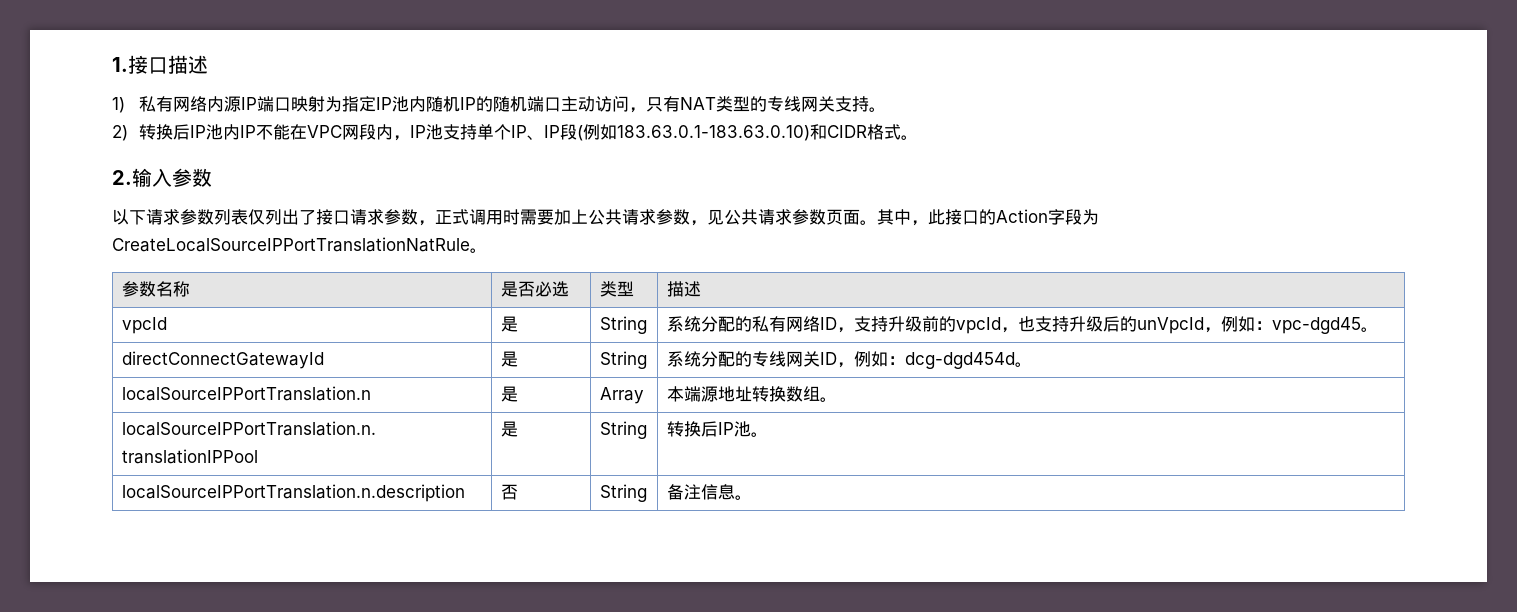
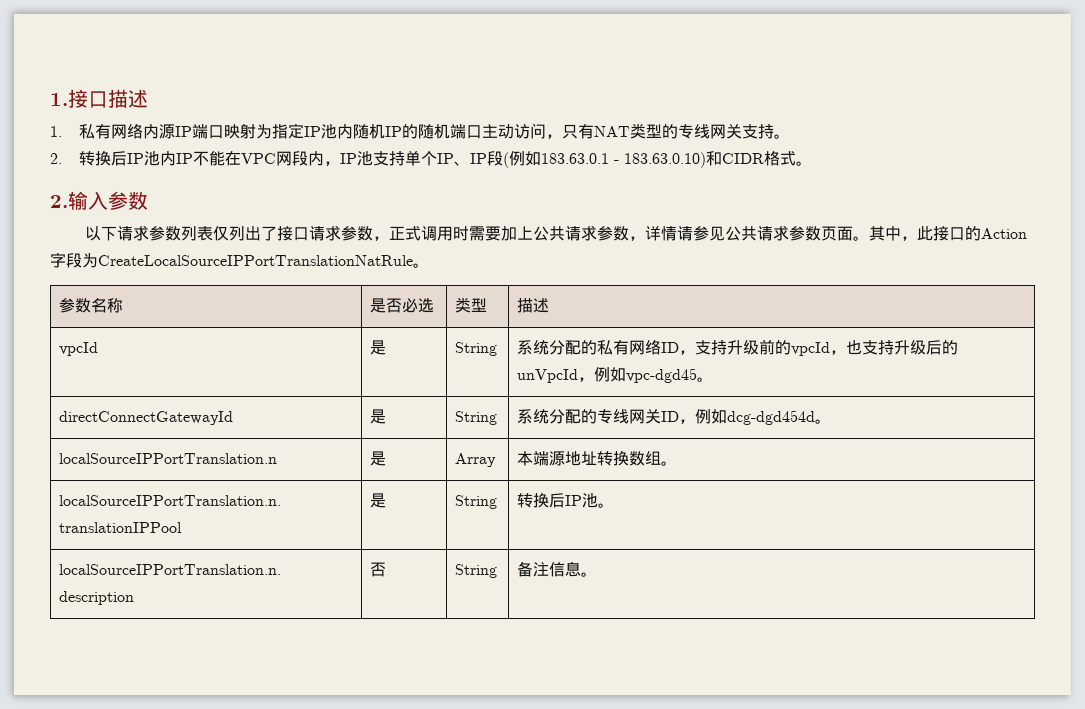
- 1)私有网络内源IP端口映射为指定IP池内随机IP的随机端口主动访问，只有NAT类型的专线网关支持。
+ 1.私有网络内源IP端口映射为指定IP池内随机IP的随机端口主动访问，只有NAT类型的专线网关支持。
- 2)转换后IP池内IP不能在VPC网段内，IP池支持单个IP、IP段(例如183.63.0.1-183.63.0.10)和CIDR格式。
+ 2.转换后IP池内IP不能在VPC网段内，IP池支持单个IP、IP段(例如183.63.0.1 - 183.63.0.10)和CIDR格式。
- 以下请求参数列表仅列出了接口请求参数，正式调用时需要加上公共请求参数，见公共请求参数页面。
+ 以下请求参数列表仅列出了接口请求参数，正式调用时需要加上公共请求参数，详情请参见公共请求参数页面。
- vpcId | 是 | String | 系统分配的私有网络ID，支持升级前的vpcId，也支持升级后的unVpcId，例如：vpc-dgd45。
+ vpcId | 是 | String | 系统分配的私有网络ID，支持升级前的vpcId，也支持升级后的unVpcId，例如vpc-dgd45。
- directConnectGatewayId | 是 | String | 系统分配的专线网关ID，例如：dcg-dgd454d。
+ directConnectGatewayId | 是 | String | 系统分配的专线网关ID，例如dcg-dgd454d。

